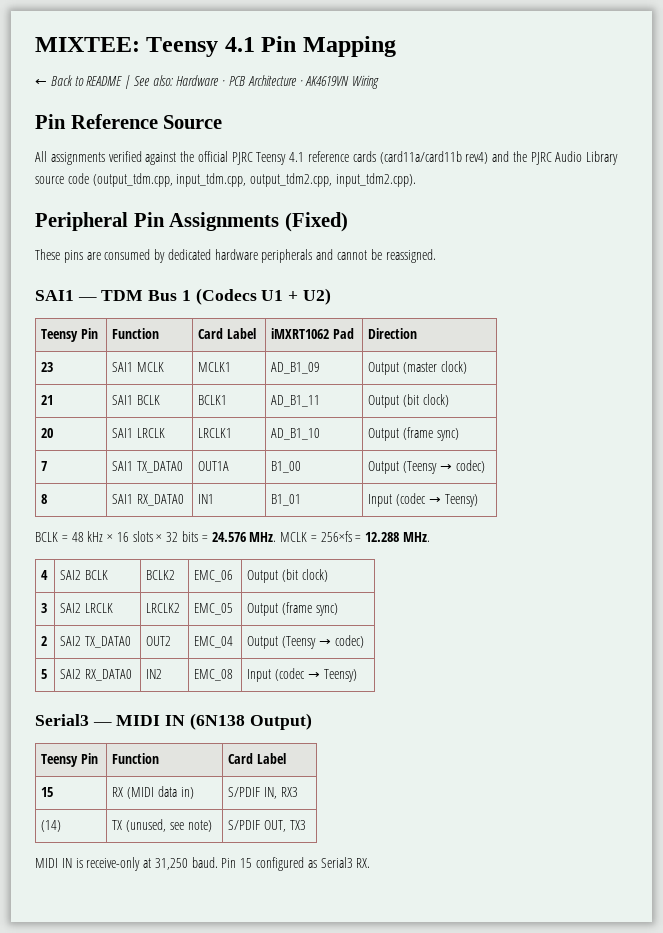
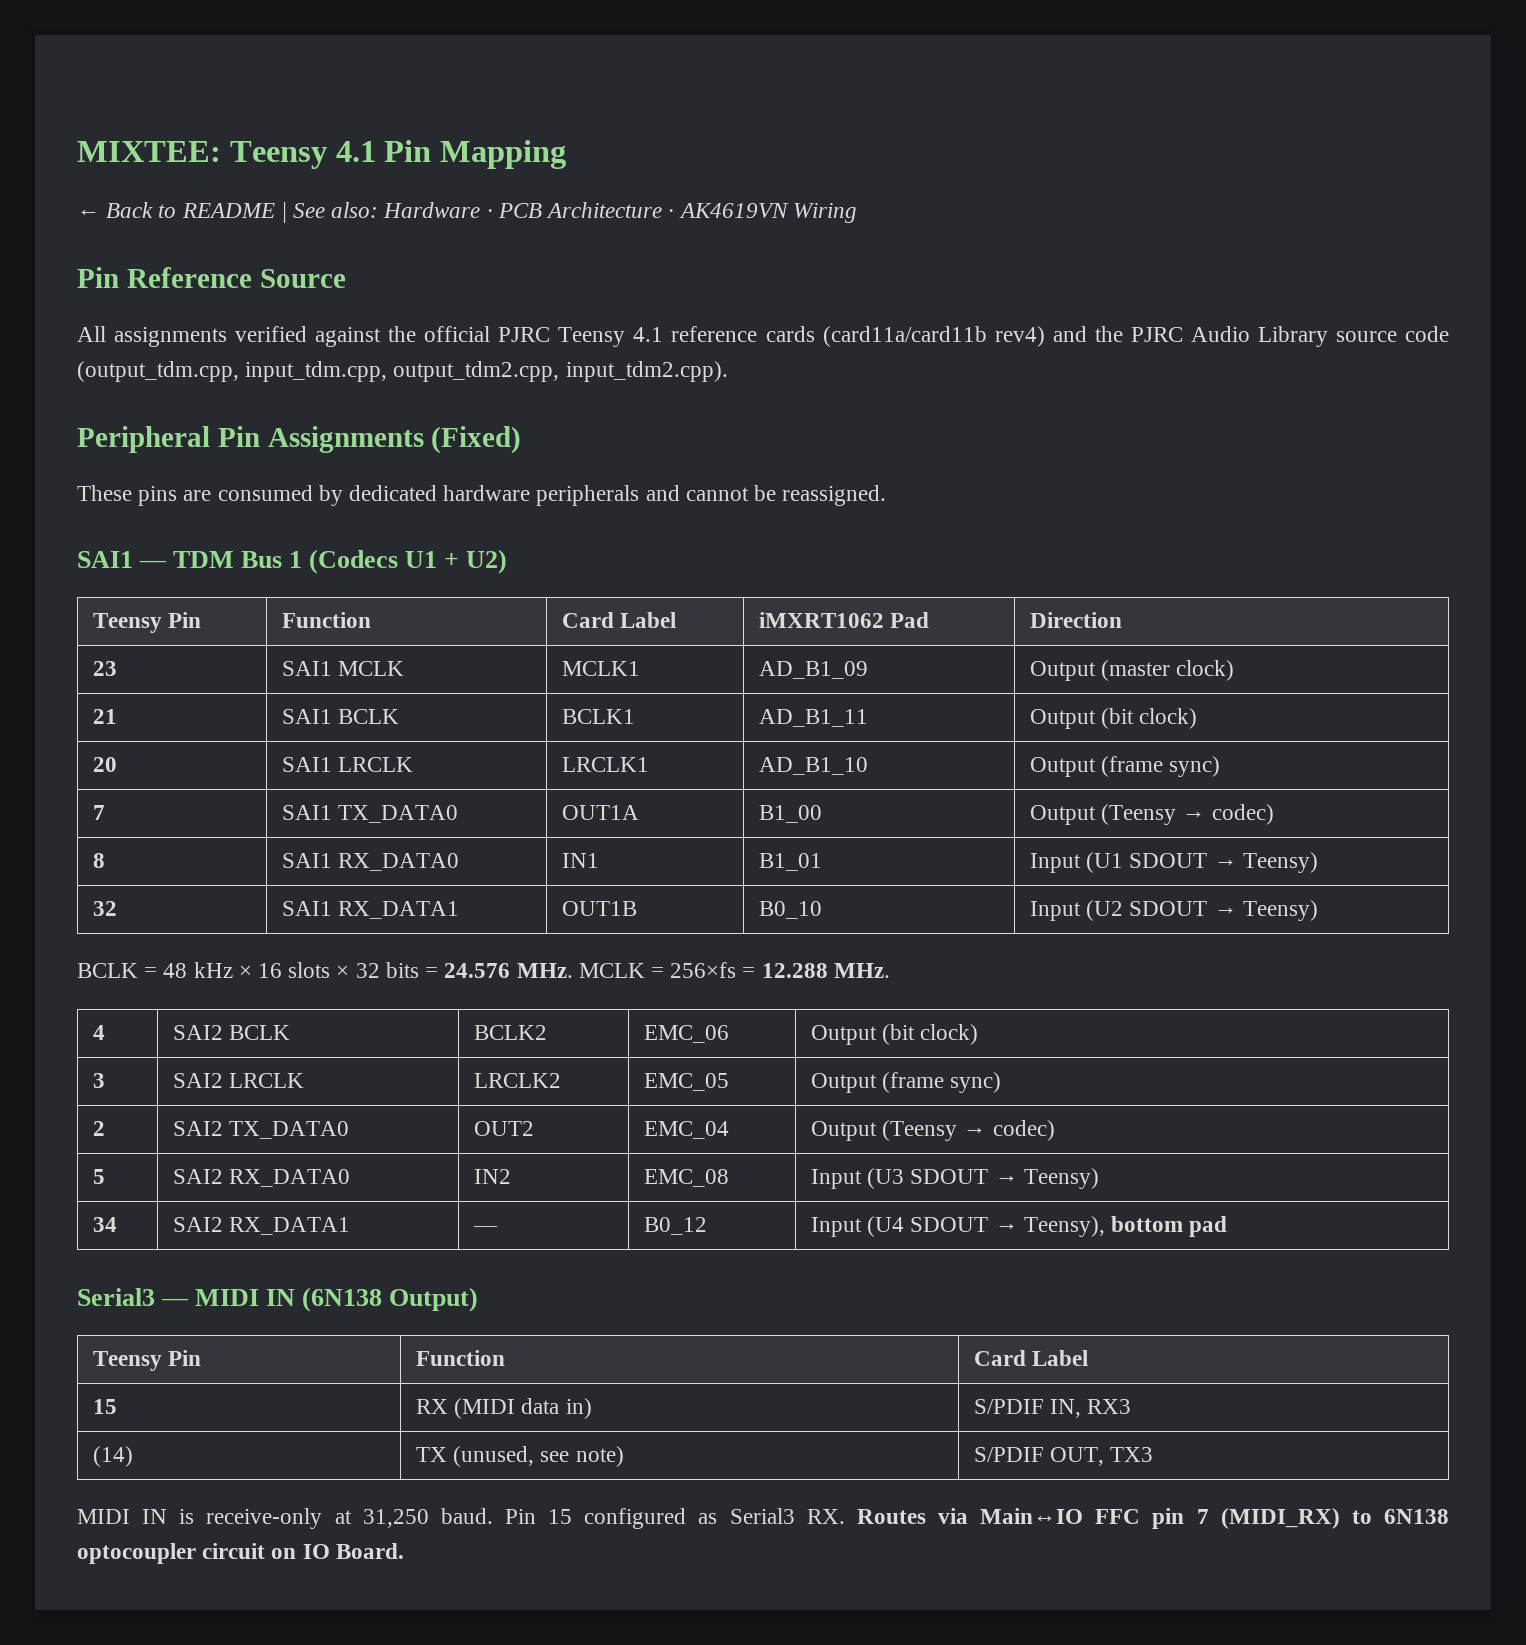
- 8 | SAI1 RX_DATA0 | IN1 | B1_01 | Input (codec → Teensy)
+ 8 | SAI1 RX_DATA0 | IN1 | B1_01 | Input (U1 SDOUT → Teensy)
+ 32 | SAI1 RX_DATA1 | OUT1B | B0_10 | Input (U2 SDOUT → Teensy)
- 5 | SAI2 RX_DATA0 | IN2 | EMC_08 | Input (codec → Teensy)
+ 5 | SAI2 RX_DATA0 | IN2 | EMC_08 | Input (U3 SDOUT → Teensy)
+ 34 | SAI2 RX_DATA1 | — | B0_12 | Input (U4 SDOUT → Teensy), bottom pad
- Pin 15 configured as Serial3 RX.
+ Pin 15 configured as Serial3 RX. Routes via Main↔IO FFC pin 7 (MIDI_RX) to 6N138 optocoupler circuit on IO Board.

